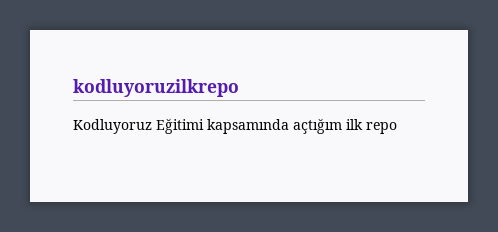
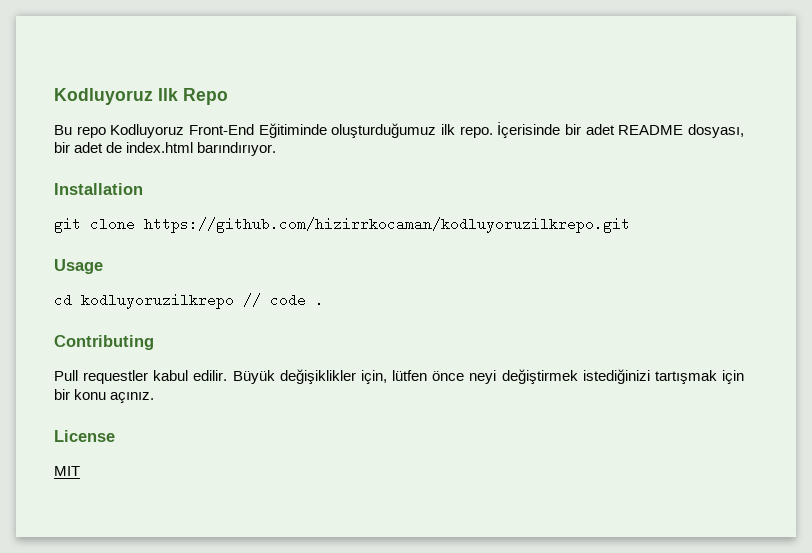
- kodluyoruzilkrepo
- Kodluyoruz Eğitimi kapsamında açtığım ilk repo
+ Kodluyoruz Ilk Repo
+ Bu repo Kodluyoruz Front-End Eğitiminde oluşturduğumuz ilk repo. İçerisinde bir adet README dosyası, bir adet de index.html barındırıyor.
+ Installation
+ git clone https://github.com/hizirrkocaman/kodluyoruzilkrepo.git
+ Usage
+ cd kodluyoruzilkrepo // code .
+ Contributing
+ Pull requestler kabul edilir. Büyük değişiklikler için, lütfen önce neyi değiştirmek istediğinizi tartışmak için bir konu açınız.
+ License
+ MIT

